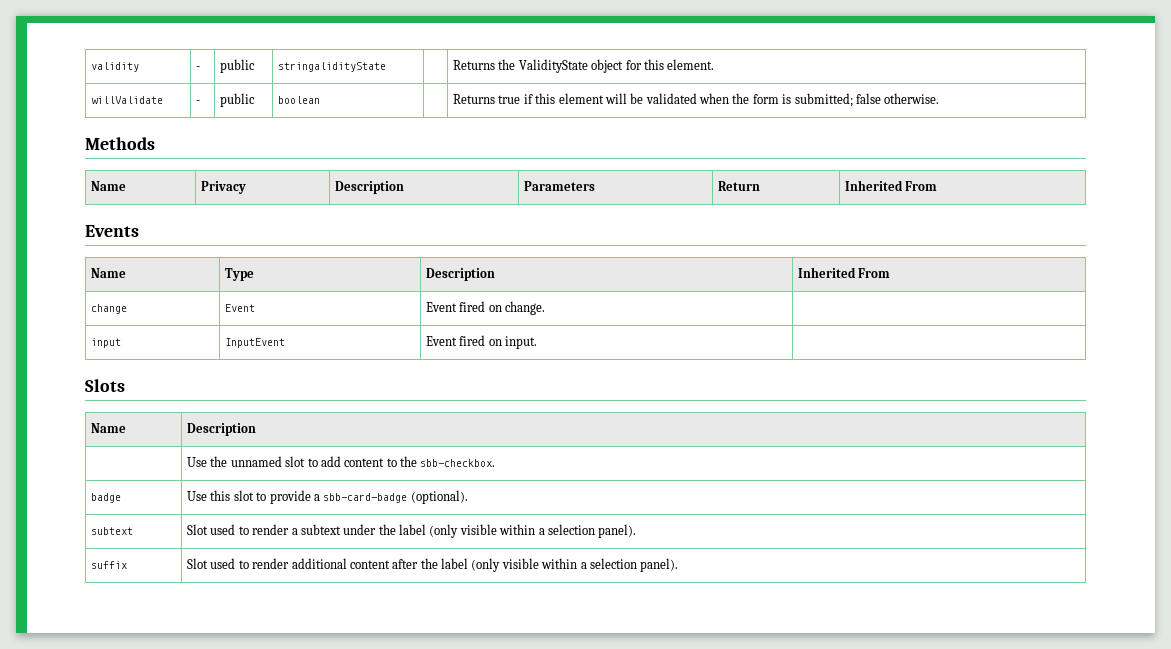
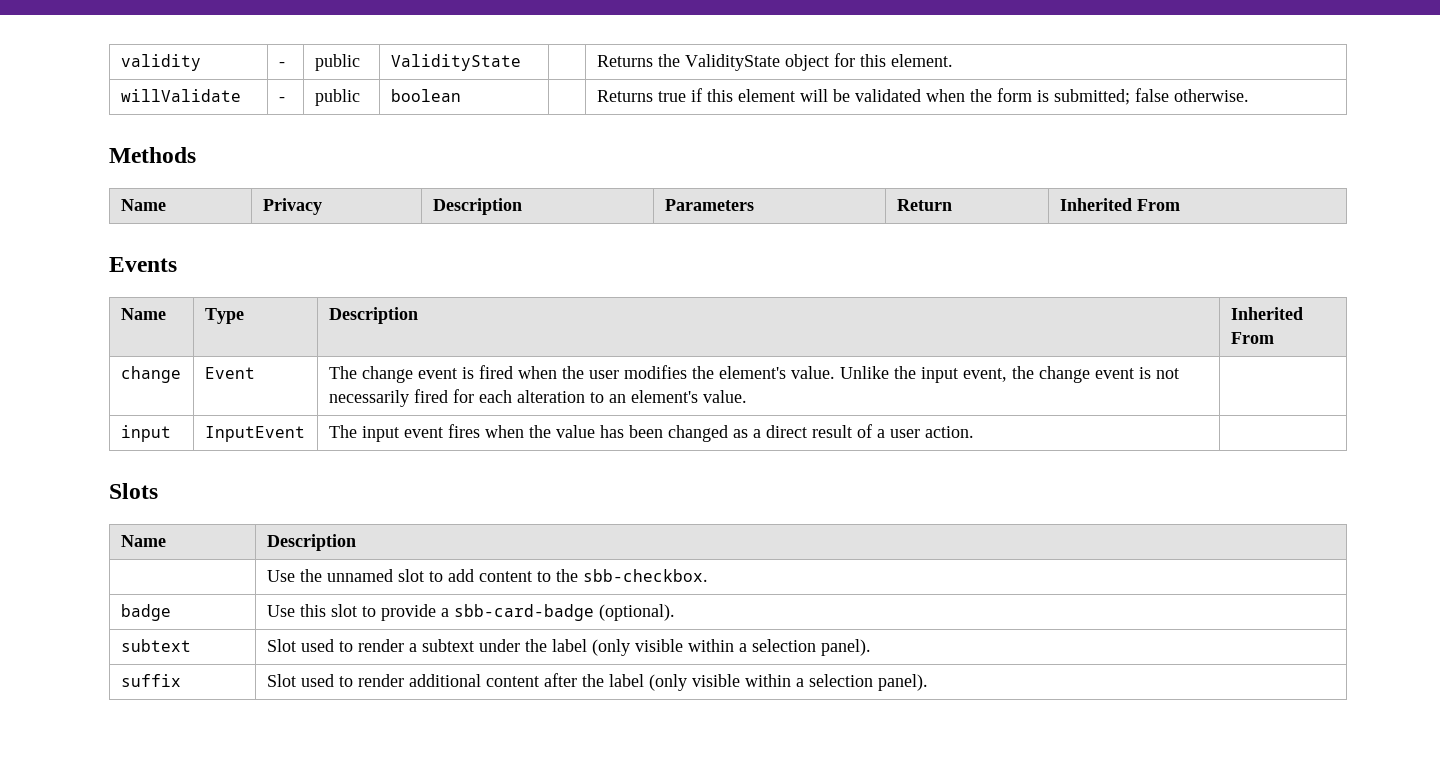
- validity | - | public | stringalidityState | | Returns the ValidityState object for this element.
+ validity | - | public | ValidityState | | Returns the ValidityState object for this element.
- change | Event | Event fired on change. |
- input | InputEvent | Event fired on input. |
+ change | Event | The change event is fired when the user modifies the element's value. Unlike the input event, the change event is not necessarily fired for each alteration to an element's value. |
+ input | InputEvent | The input event fires when the value has been changed as a direct result of a user action. |

